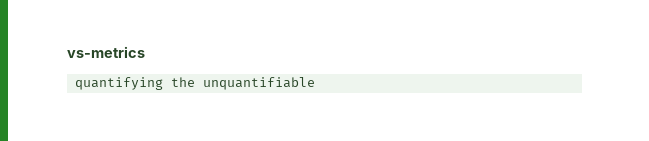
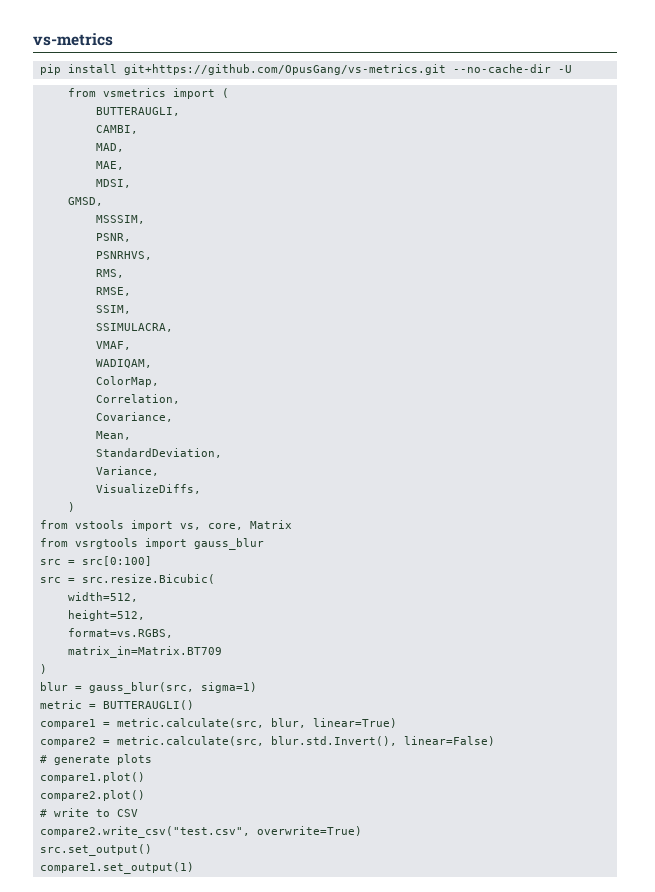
- quantifying the unquantifiable
+ pip install git+https://github.com/OpusGang/vs-metrics.git --no-cache-dir -U
+ from vsmetrics import (
+ BUTTERAUGLI,
+ CAMBI,
+ MAD,
+ MAE,
+ MDSI,
+ GMSD,
+ MSSSIM,
+ PSNR,
+ PSNRHVS,
+ RMS,
+ RMSE,
+ SSIM,
+ SSIMULACRA,
+ VMAF,
+ WADIQAM,
+ ColorMap,
+ Correlation,
+ Covariance,
+ Mean,
+ StandardDeviation,
+ Variance,
+ VisualizeDiffs,
+ )
+ from vstools import vs, core, Matrix
+ from vsrgtools import gauss_blur
+ src = src[0:100]
+ src = src.resize.Bicubic(
+ width=512,
+ height=512,
+ format=vs.RGBS,
+ matrix_in=Matrix.BT709
+ )
+ blur = gauss_blur(src, sigma=1)
+ metric = BUTTERAUGLI()
+ compare1 = metric.calculate(src, blur, linear=True)
+ compare2 = metric.calculate(src, blur.std.Invert(), linear=False)
+ # generate plots
+ compare1.plot()
+ compare2.plot()
+ # write to CSV
+ compare2.write_csv("test.csv", overwrite=True)
+ src.set_output()
+ compare1.set_output(1)

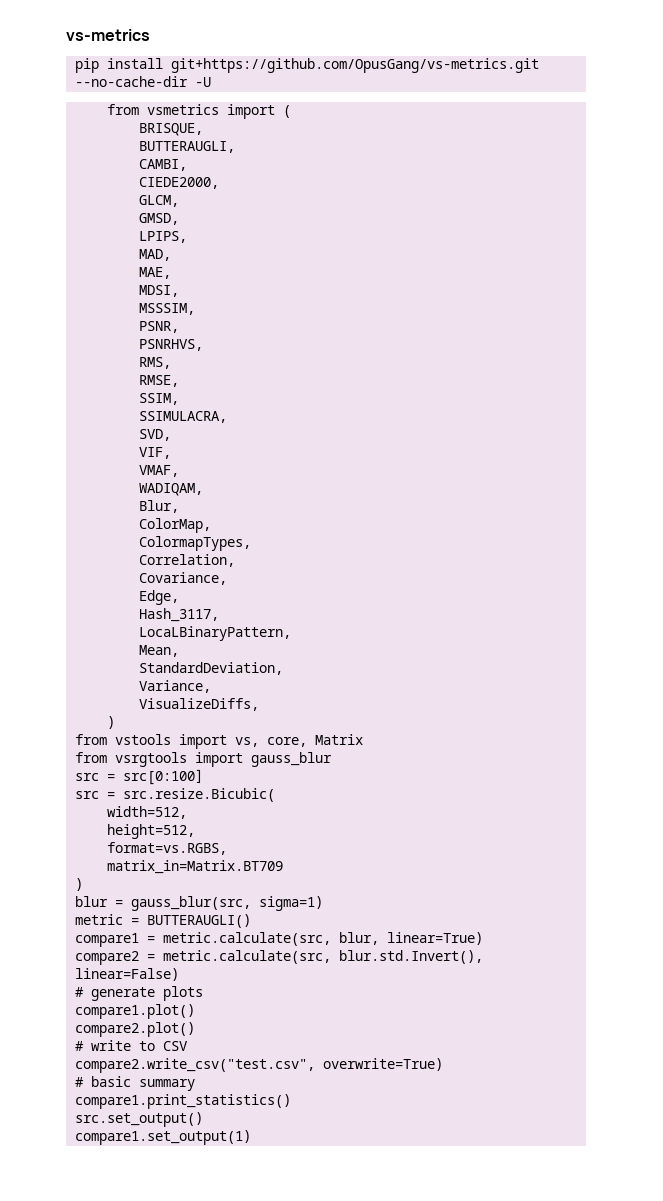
+ BRISQUE,
+ CIEDE2000,
+ GLCM,
+ GMSD,
+ LPIPS,
- GMSD,
+ SVD,
+ VIF,
+ Blur,
+ ColormapTypes,
+ Edge,
+ Hash_3117,
+ LocaLBinaryPattern,
+ # basic summary
+ compare1.print_statistics()

